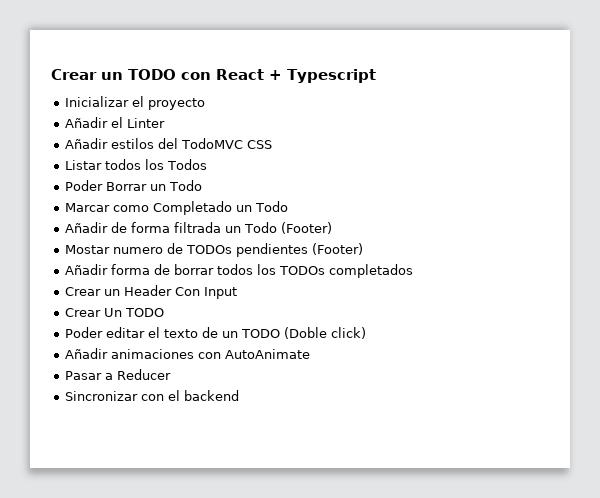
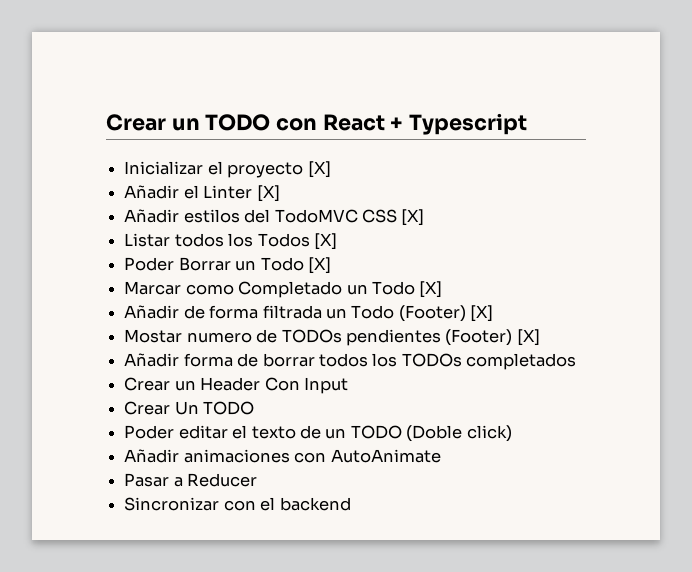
- Inicializar el proyecto
+ Inicializar el proyecto [X]
- Añadir el Linter
+ Añadir el Linter [X]
- Añadir estilos del TodoMVC CSS
+ Añadir estilos del TodoMVC CSS [X]
- Listar todos los Todos
+ Listar todos los Todos [X]
- Poder Borrar un Todo
+ Poder Borrar un Todo [X]
- Marcar como Completado un Todo
+ Marcar como Completado un Todo [X]
- Añadir de forma filtrada un Todo (Footer)
+ Añadir de forma filtrada un Todo (Footer) [X]
- Mostar numero de TODOs pendientes (Footer)
+ Mostar numero de TODOs pendientes (Footer) [X]

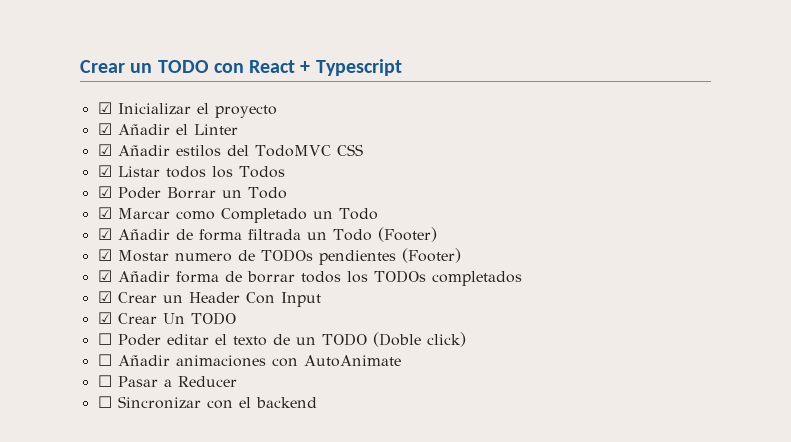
- Inicializar el proyecto [X]
- Añadir el Linter [X]
- Añadir estilos del TodoMVC CSS [X]
- Listar todos los Todos [X]
- Poder Borrar un Todo [X]
- Marcar como Completado un Todo [X]
- Añadir de forma filtrada un Todo (Footer) [X]
- Mostar numero de TODOs pendientes (Footer) [X]
- Añadir forma de borrar todos los TODOs completados
+ ☑ Inicializar el proyecto
+ ☑ Añadir el Linter
+ ☑ Añadir estilos del TodoMVC CSS
+ ☑ Listar todos los Todos
+ ☑ Poder Borrar un Todo
+ ☑ Marcar como Completado un Todo
+ ☑ Añadir de forma filtrada un Todo (Footer)
+ ☑ Mostar numero de TODOs pendientes (Footer)
+ ☑ Añadir forma de borrar todos los TODOs completados
- Crear un Header Con Input
+ ☑ Crear un Header Con Input
- Crear Un TODO
+ ☑ Crear Un TODO
- Poder editar el texto de un TODO (Doble click)
+ ☐ Poder editar el texto de un TODO (Doble click)
- Añadir animaciones con AutoAnimate
+ ☐ Añadir animaciones con AutoAnimate
- Pasar a Reducer
+ ☐ Pasar a Reducer
- Sincronizar con el backend
+ ☐ Sincronizar con el backend

